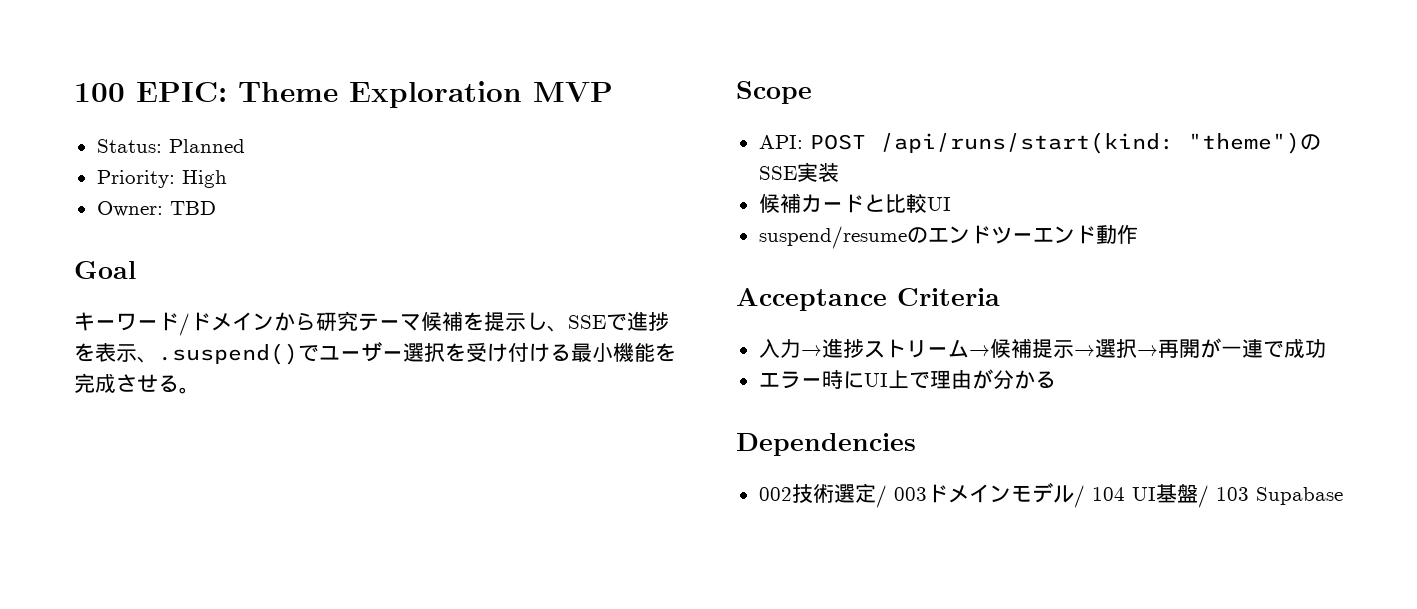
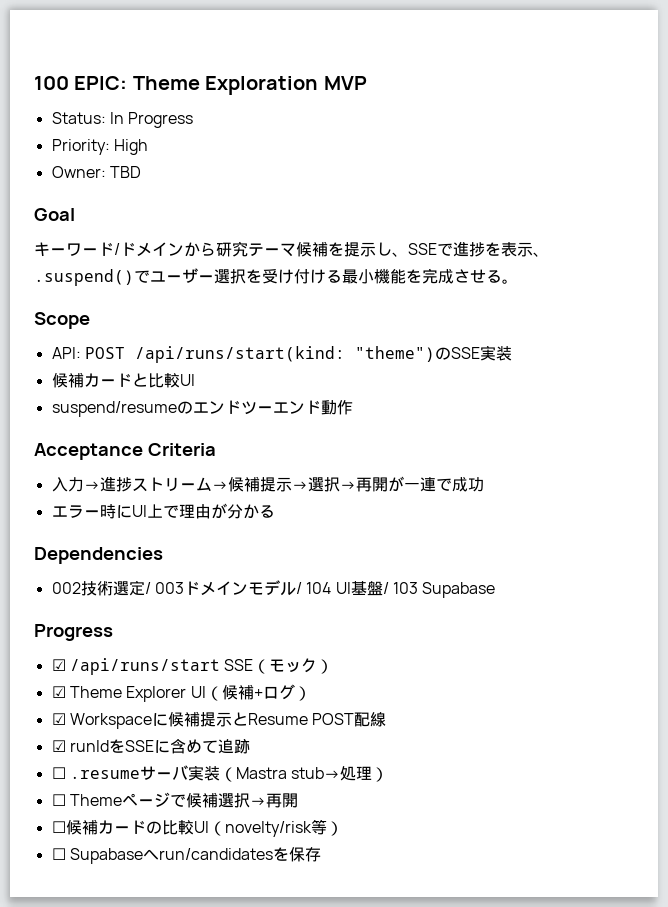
- Status: Planned
+ Status: In Progress
  002技術選定/ 003ドメインモデル/ 104 UI基盤/ 103 Supabase
+ Progress
+ ☑ /api/runs/start SSE（モック）
+ ☑ Theme Explorer UI（候補+ログ）
+ ☑ Workspaceに候補提示とResume POST配線
+ ☑ runIdをSSEに含めて追跡
+ ☐ .resumeサーバ実装（Mastra stub→処理）
+ ☐ Themeページで候補選択→再開
+ ☐候補カードの比較UI（novelty/risk等）
+ ☐ Supabaseへrun/candidatesを保存

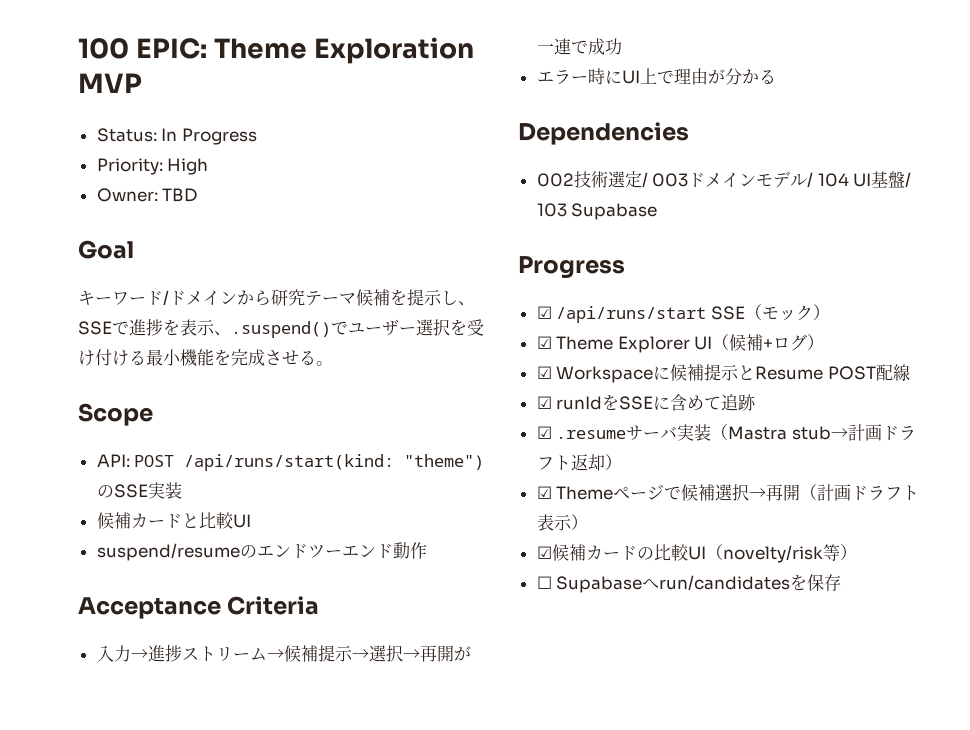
- ☐ .resumeサーバ実装（Mastra stub→処理）
- ☐ Themeページで候補選択→再開
- ☐候補カードの比較UI（novelty/risk等）
+ ☑ .resumeサーバ実装（Mastra stub→計画ドラフト返却）
+ ☑ Themeページで候補選択→再開（計画ドラフト表示）
+ ☑候補カードの比較UI（novelty/risk等）

